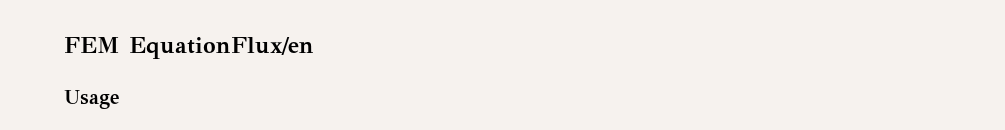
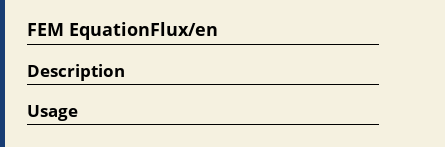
+ Description

